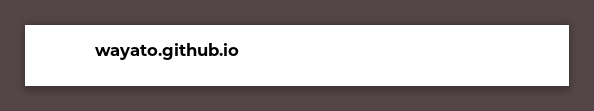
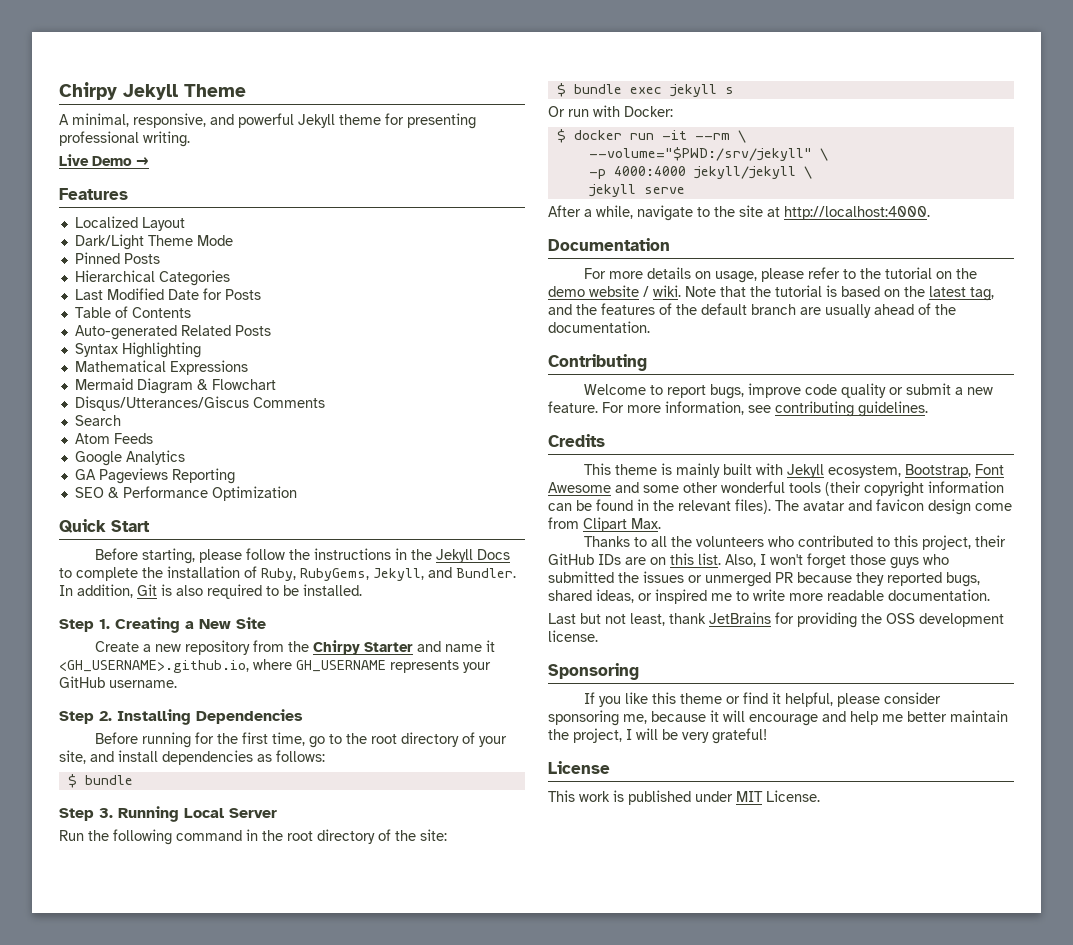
- wayato.github.io
+ Chirpy Jekyll Theme
+ A minimal, responsive, and powerful Jekyll theme for presenting professional writing.
+ Live Demo →
+ Features
+ Localized Layout
+ Dark/Light Theme Mode
+ Pinned Posts
+ Hierarchical Categories
+ Last Modified Date for Posts
+ Table of Contents
+ Auto-generated Related Posts
+ Syntax Highlighting
+ Mathematical Expressions
+ Mermaid Diagram & Flowchart
+ Disqus/Utterances/Giscus Comments
+ Search
+ Atom Feeds
+ Google Analytics
+ GA Pageviews Reporting
+ SEO & Performance Optimization
+ Quick Start
+ Before starting, please follow the instructions in the Jekyll Docs to complete the installation of Ruby, RubyGems, Jekyll, and Bundler. In addition, Git is also required to be installed.
+ Step 1. Creating a New Site
+ Create a new repository from the Chirpy Starter and name it <GH_USERNAME>.github.io, where GH_USERNAME represents your GitHub username.
+ Step 2. Installing Dependencies
+ Before running for the first time, go to the root directory of your site, and install dependencies as follows:
+ $ bundle
+ Step 3. Running Local Server
+ Run the following command in the root directory of the site:
+ $ bundle exec jekyll s
+ Or run with Docker:
+ $ docker run -it --rm \
+ --volume="$PWD:/srv/jekyll" \
+ -p 4000:4000 jekyll/jekyll \
+ jekyll serve
+ After a while, navigate to the site at http://localhost:4000.
+ Documentation
+ For more details on usage, please refer to the tutorial on the demo website / wiki. Note that the tutorial is based on the latest tag, and the features of the default branch are usually ahead of the documentation.
+ Contributing
+ Welcome to report bugs, improve code quality or submit a new feature. For more information, see contributing guidelines.
+ Credits
+ This theme is mainly built with Jekyll ecosystem, Bootstrap, Font Awesome and some other wonderful tools (their copyright information can be found in the relevant files). The avatar and favicon design come from Clipart Max.
+ Thanks to all the volunteers who contributed to this project, their GitHub IDs are on this list. Also, I won't forget those guys who submitted the issues or unmerged PR because they reported bugs, shared ideas, or inspired me to write more readable documentation.
+ Last but not least, thank JetBrains for providing the OSS development license.
+ Sponsoring
+ If you like this theme or find it helpful, please consider sponsoring me, because it will encourage and help me better maintain the project, I will be very grateful!
+ License
+ This work is published under MIT License.

